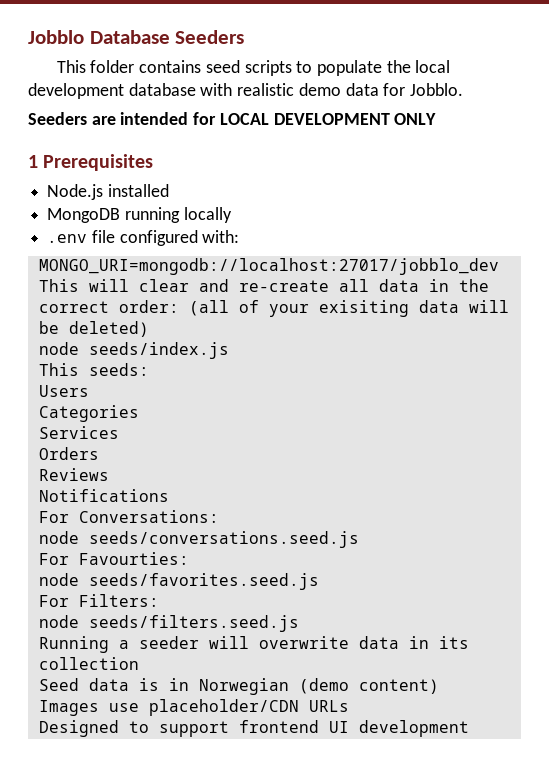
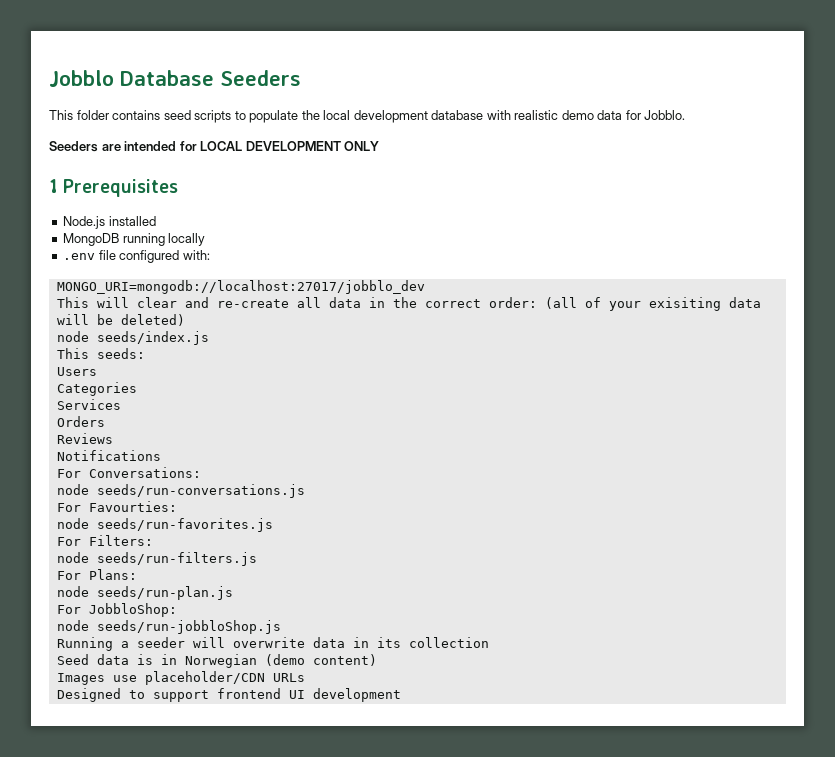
- node seeds/conversations.seed.js
+ node seeds/run-conversations.js
- node seeds/favorites.seed.js
+ node seeds/run-favorites.js
- node seeds/filters.seed.js
+ node seeds/run-filters.js
+ For Plans:
+ node seeds/run-plan.js
+ For JobbloShop:
+ node seeds/run-jobbloShop.js

